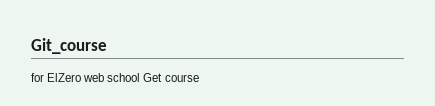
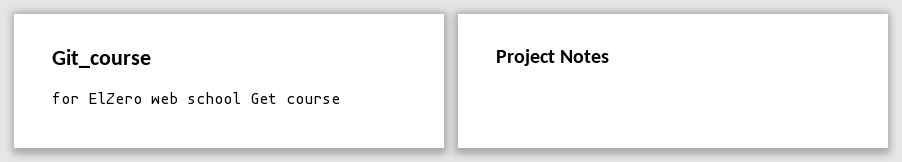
+ Project Notes

